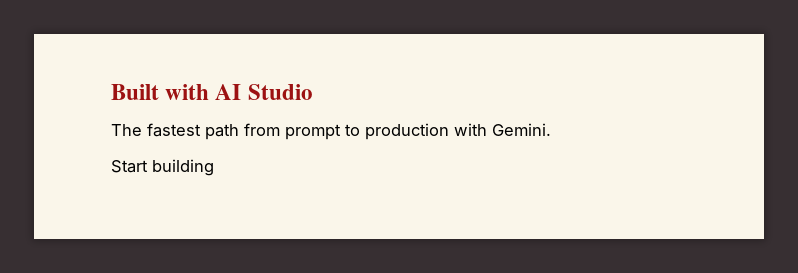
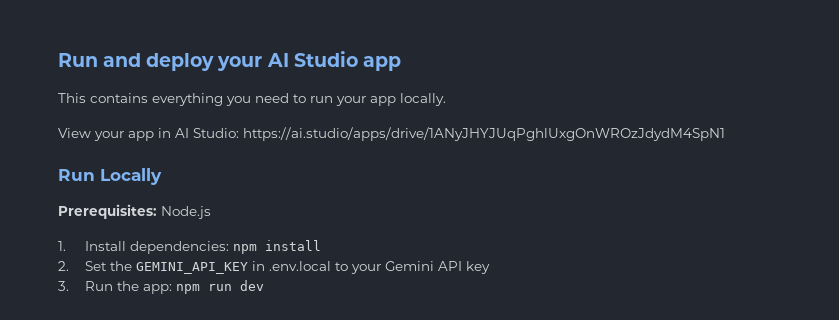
- Built with AI Studio
- The fastest path from prompt to production with Gemini.
- Start building
+ Run and deploy your AI Studio app
+ This contains everything you need to run your app locally.
+ View your app in AI Studio: https://ai.studio/apps/drive/1ANyJHYJUqPghlUxgOnWROzJdydM4SpN1
+ Run Locally
+ Prerequisites: Node.js
+ 1. Install dependencies: npm install
+ 2. Set the GEMINI_API_KEY in .env.local to your Gemini API key
+ 3. Run the app: npm run dev

